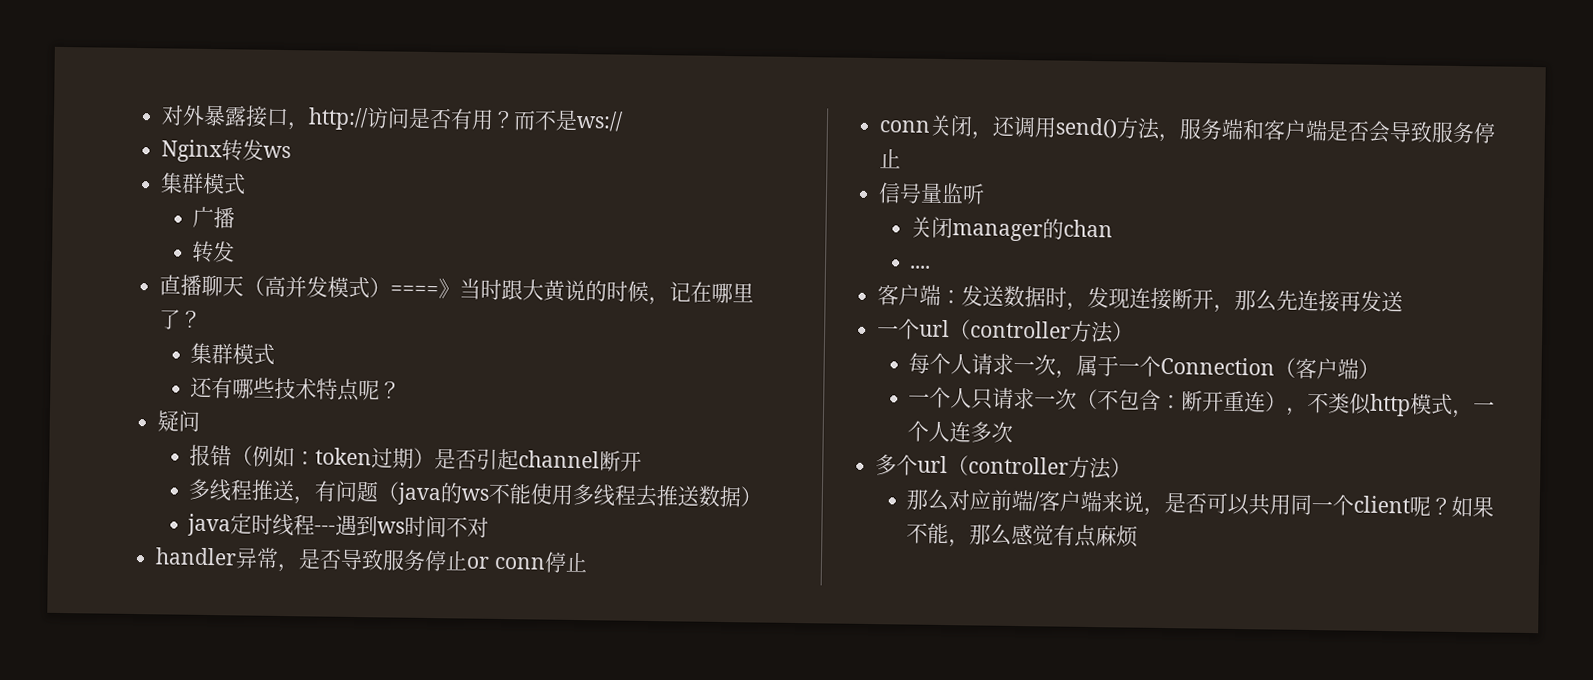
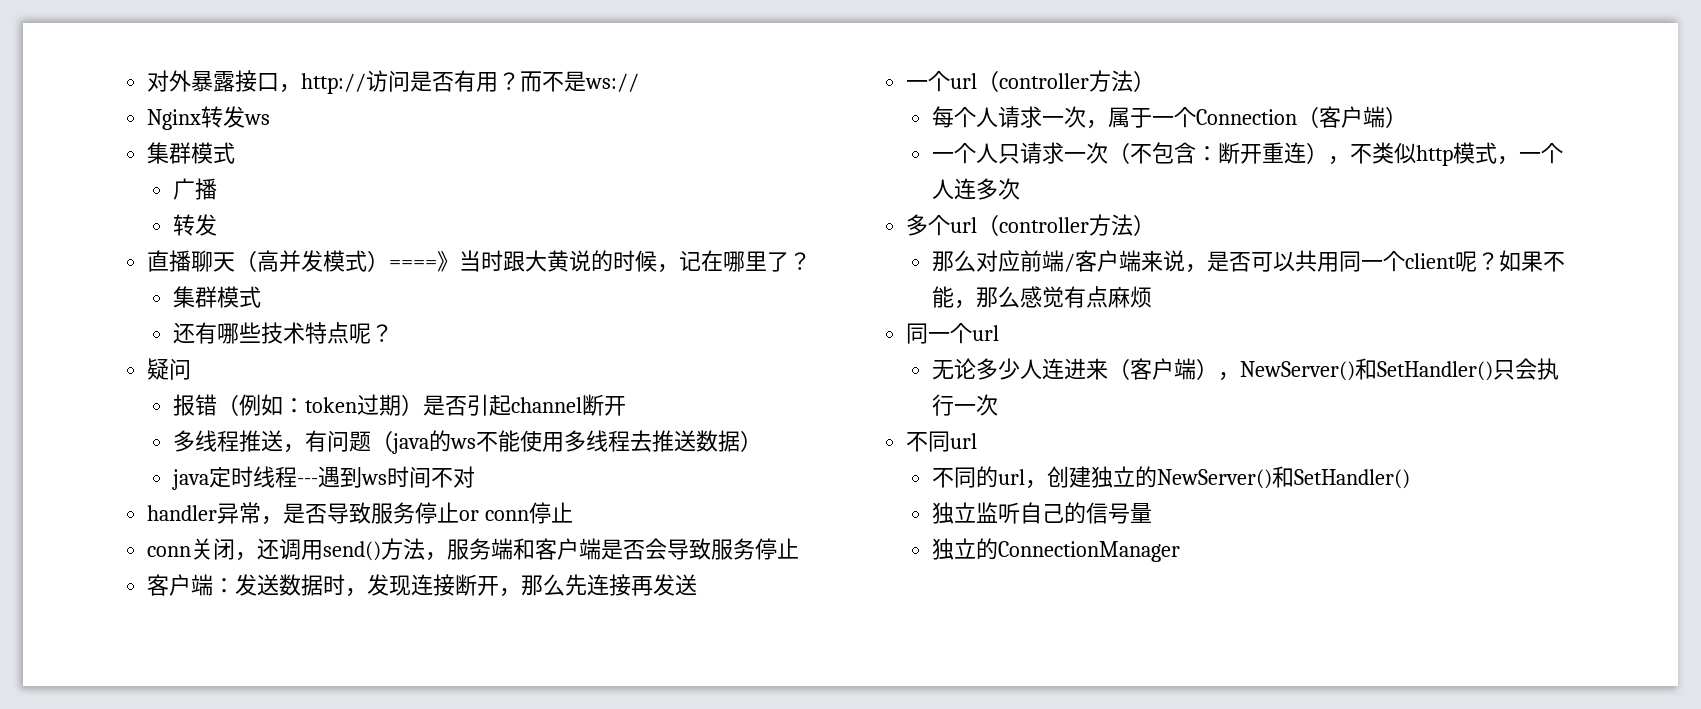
- 信号量监听
- 关闭manager的chan
- ....
+ 同一个url
+ 无论多少人连进来（客户端），NewServer()和SetHandler()只会执行一次
+ 不同url
+ 不同的url，创建独立的NewServer()和SetHandler()
+ 独立监听自己的信号量
+ 独立的ConnectionManager

